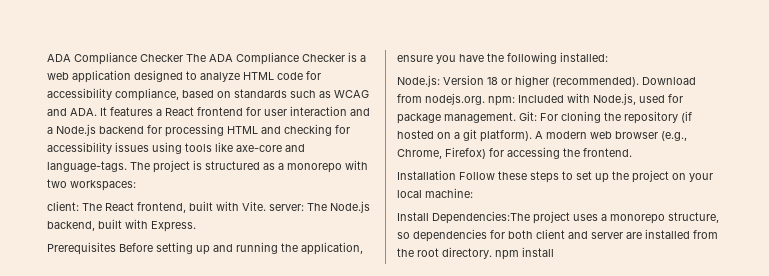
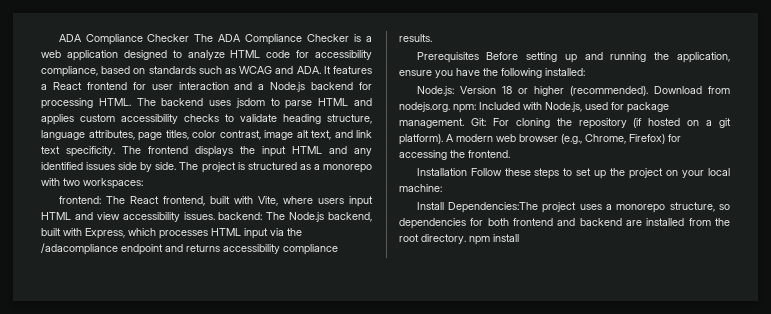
- ADA Compliance Checker The ADA Compliance Checker is a web application designed to analyze HTML code for accessibility compliance, based on standards such as WCAG and ADA. It features a React frontend for user interaction and a Node.js backend for processing HTML and checking for accessibility issues using tools like axe-core and language-tags.
+ ADA Compliance Checker The ADA Compliance Checker is a web application designed to analyze HTML code for accessibility compliance, based on standards such as WCAG and ADA. It features a React frontend for user interaction and a Node.js backend for processing HTML. The backend uses jsdom to parse HTML and applies custom accessibility checks to validate heading structure, language attributes, page titles, color contrast, image alt text, and link text specificity. The frontend displays the input HTML and any identified issues side by side.
- client: The React frontend, built with Vite. server: The Node.js backend, built with Express.
+ frontend: The React frontend, built with Vite, where users input HTML and view accessibility issues. backend: The Node.js backend, built with Express, which processes HTML input via the /adacompliance endpoint and returns accessibility compliance results.
- Install Dependencies:The project uses a monorepo structure, so dependencies for both client and server are installed from the root directory. npm install
+ Install Dependencies:The project uses a monorepo structure, so dependencies for both frontend and backend are installed from the root directory. npm install

